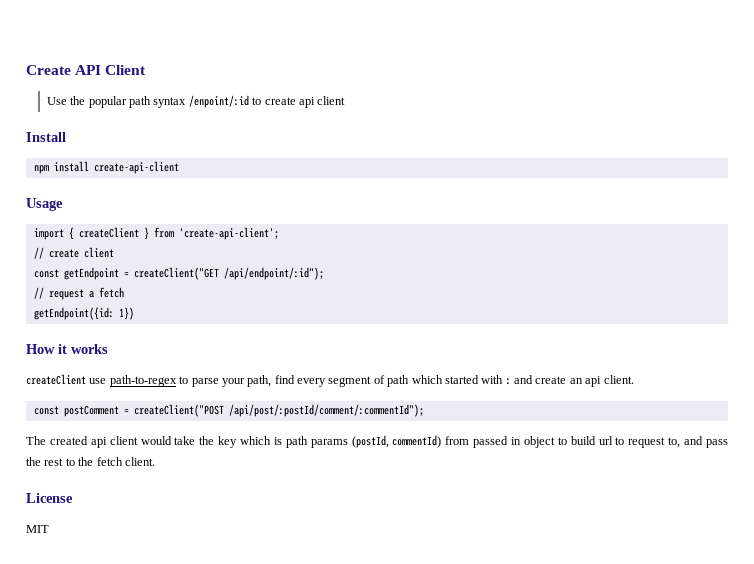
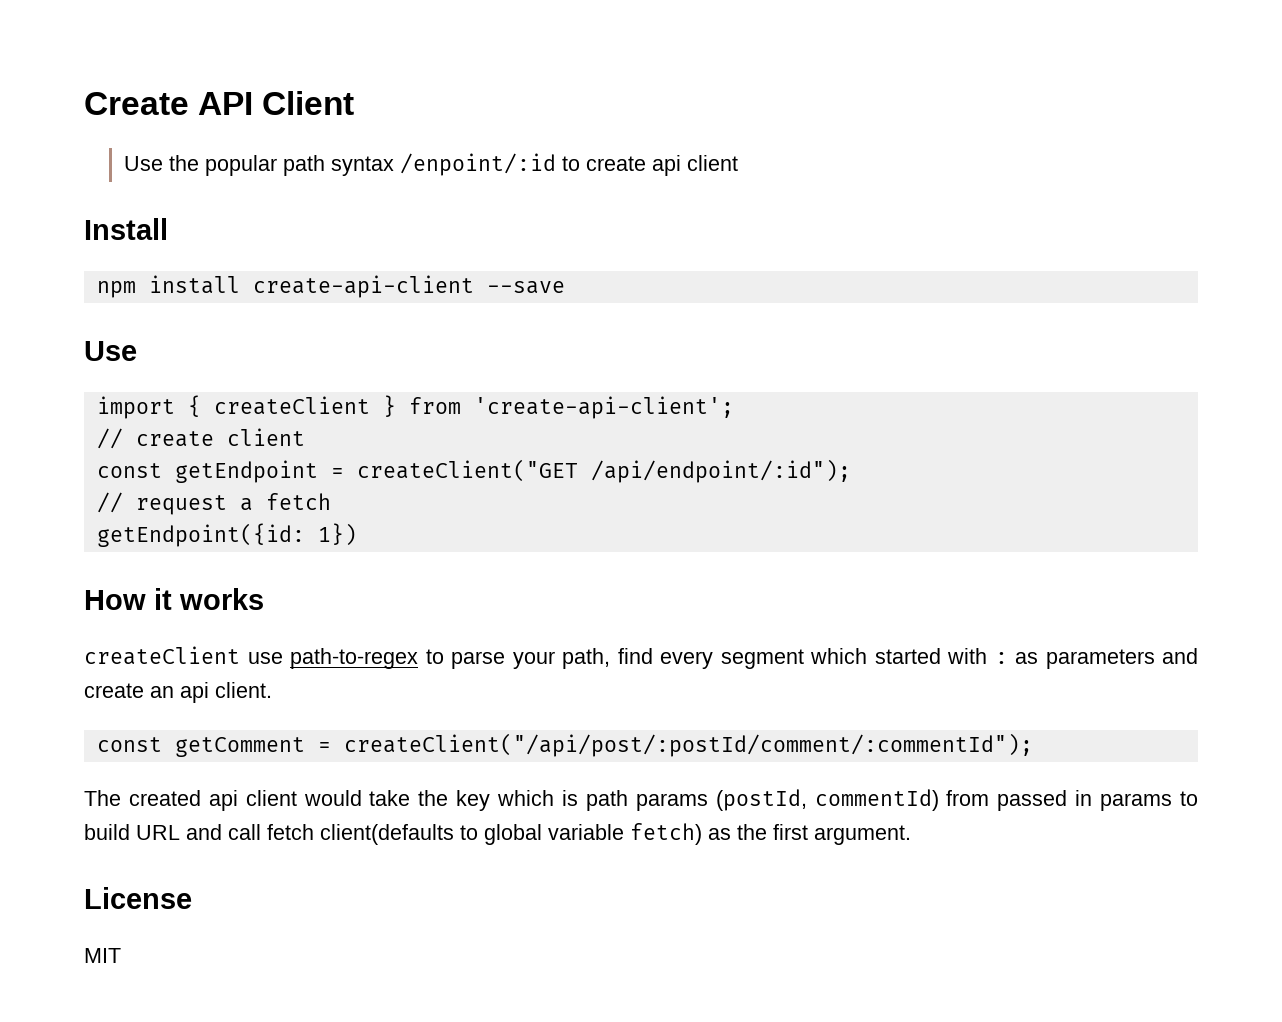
- npm install create-api-client
- Usage
+ npm install create-api-client --save
+ Use
- createClient use path-to-regex to parse your path, find every segment of path which started with : and create an api client.
+ createClient use path-to-regex to parse your path, find every segment which started with : as parameters and create an api client.
- const postComment = createClient("POST /api/post/:postId/comment/:commentId");
+ const getComment = createClient("/api/post/:postId/comment/:commentId");
- The created api client would take the key which is path params (postId, commentId) from passed in object to build url to request to, and pass the rest to the fetch client.
+ The created api client would take the key which is path params (postId, commentId) from passed in params to build URL and call fetch client(defaults to global variable fetch) as the first argument.

